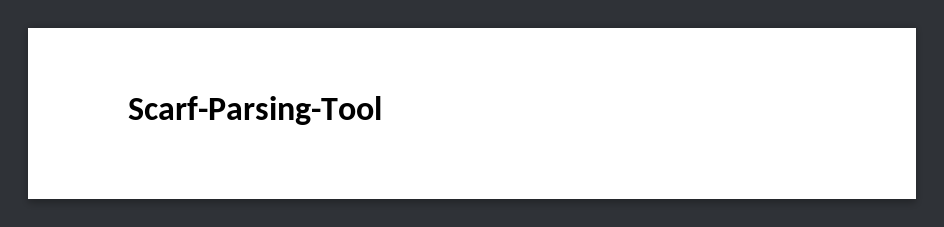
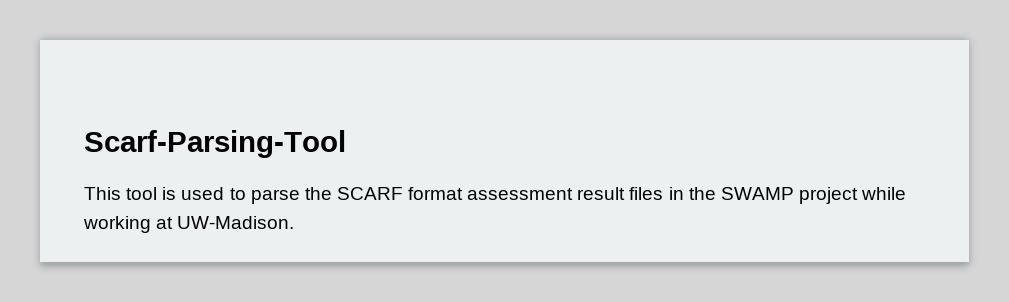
+ This tool is used to parse the SCARF format assessment result files in the SWAMP project while working at UW-Madison.

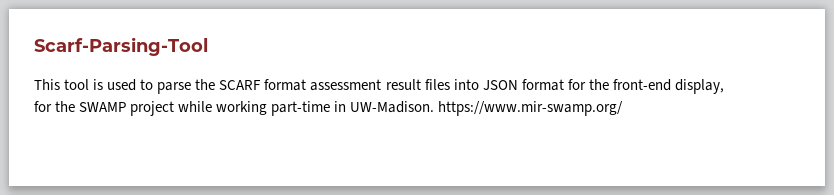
- This tool is used to parse the SCARF format assessment result files in the SWAMP project while working at UW-Madison.
+ This tool is used to parse the SCARF format assessment result files into JSON format for the front-end display, for the SWAMP project while working part-time in UW-Madison. https://www.mir-swamp.org/

